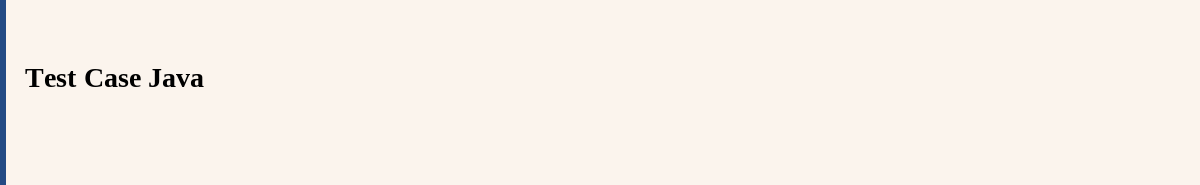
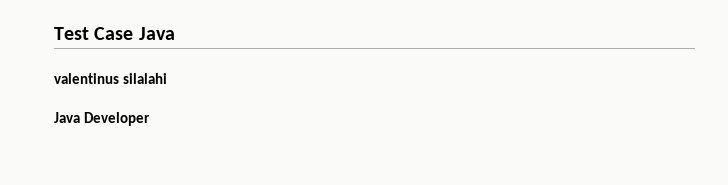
+ valentinus silalahi
+ Java Developer

